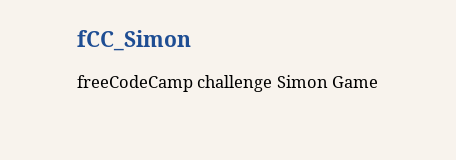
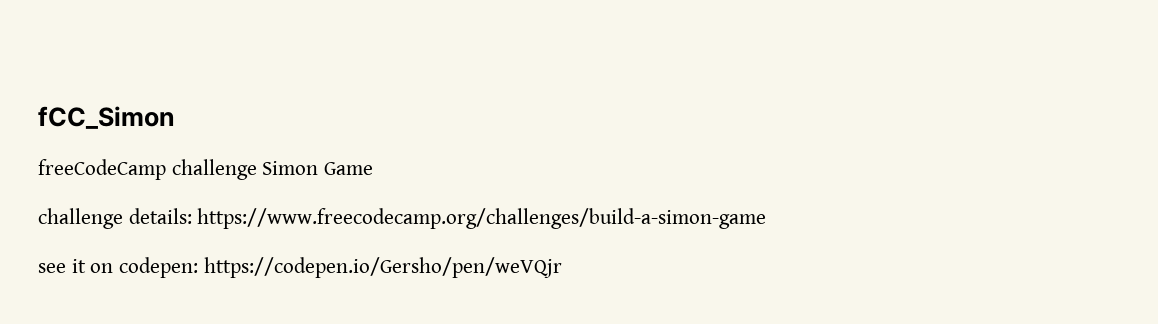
+ challenge details: https://www.freecodecamp.org/challenges/build-a-simon-game
+ see it on codepen: https://codepen.io/Gersho/pen/weVQjr

